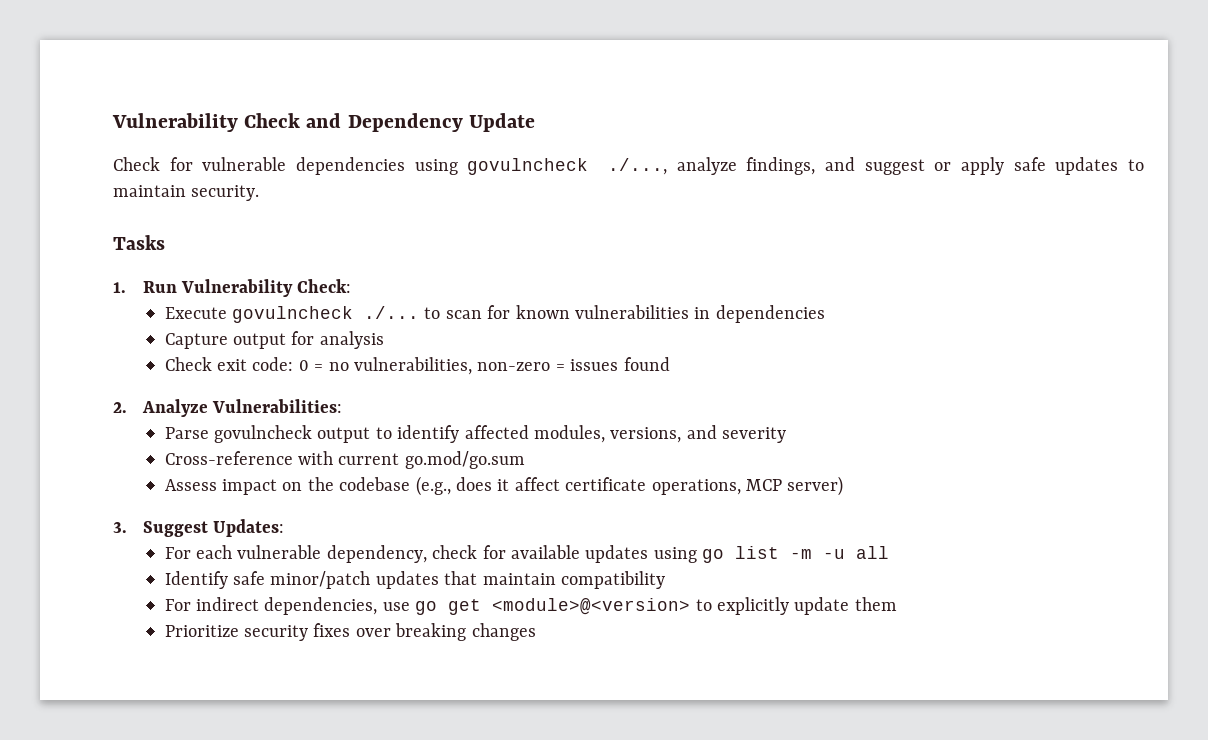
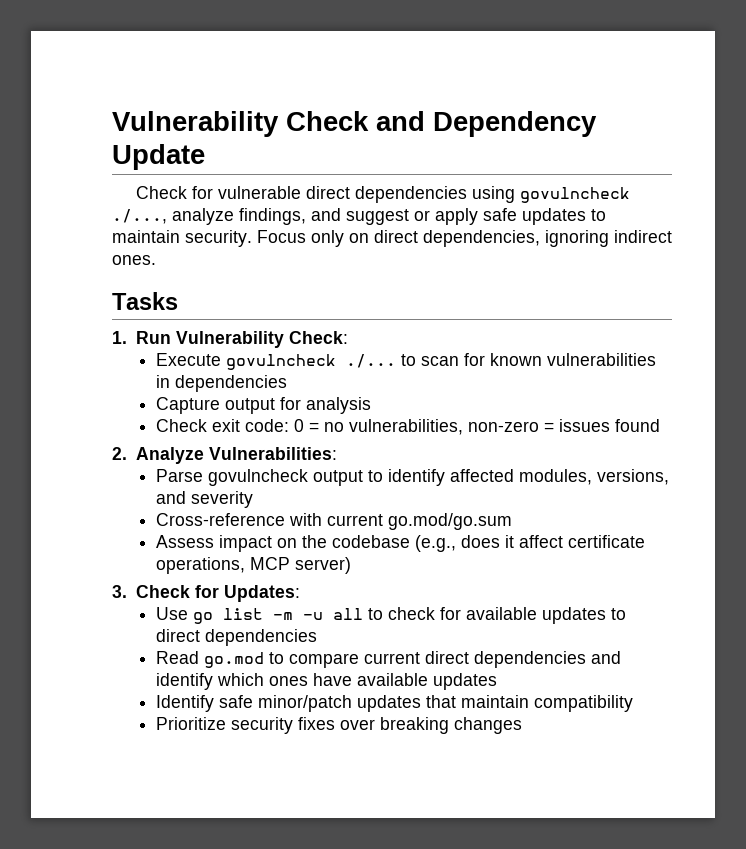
- Check for vulnerable dependencies using govulncheck ./..., analyze findings, and suggest or apply safe updates to maintain security.
+ Check for vulnerable direct dependencies using govulncheck ./..., analyze findings, and suggest or apply safe updates to maintain security. Focus only on direct dependencies, ignoring indirect ones.
- 3. Suggest Updates:
+ 3. Check for Updates:
- For each vulnerable dependency, check for available updates using go list -m -u all
+ Use go list -m -u all to check for available updates to direct dependencies
+ Read go.mod to compare current direct dependencies and identify which ones have available updates
- For indirect dependencies, use go get <module>@<version> to explicitly update them

